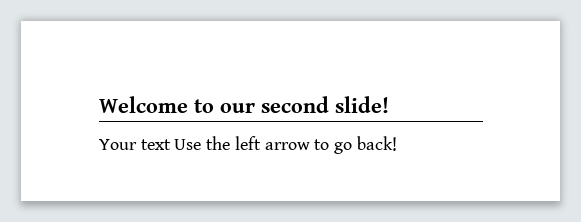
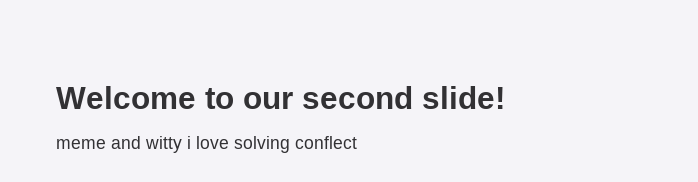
- Your text Use the left arrow to go back!
+ meme and witty i love solving conflect

